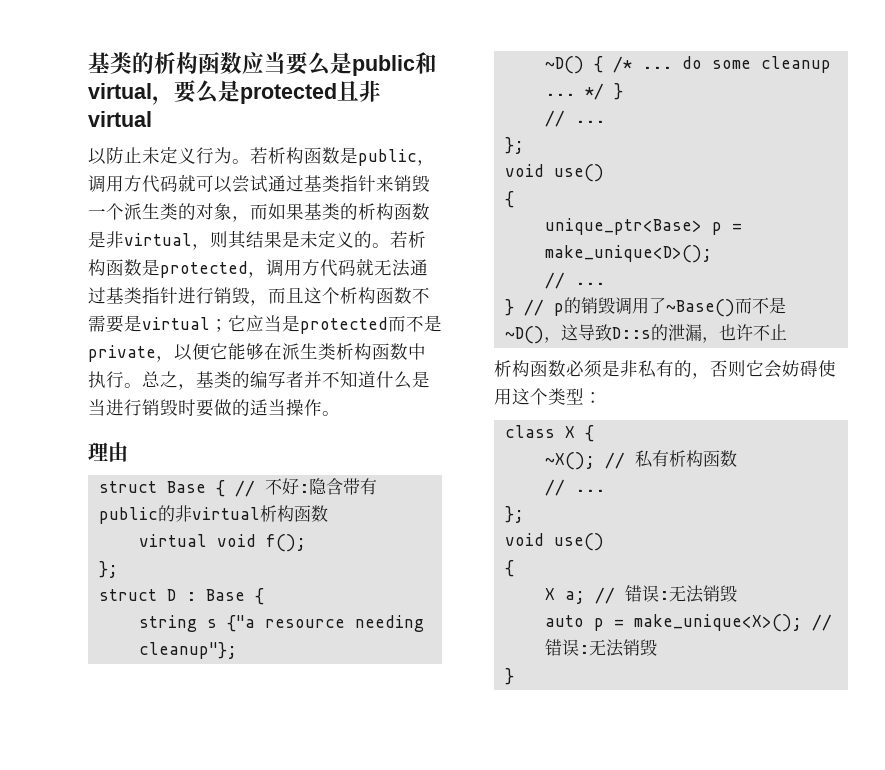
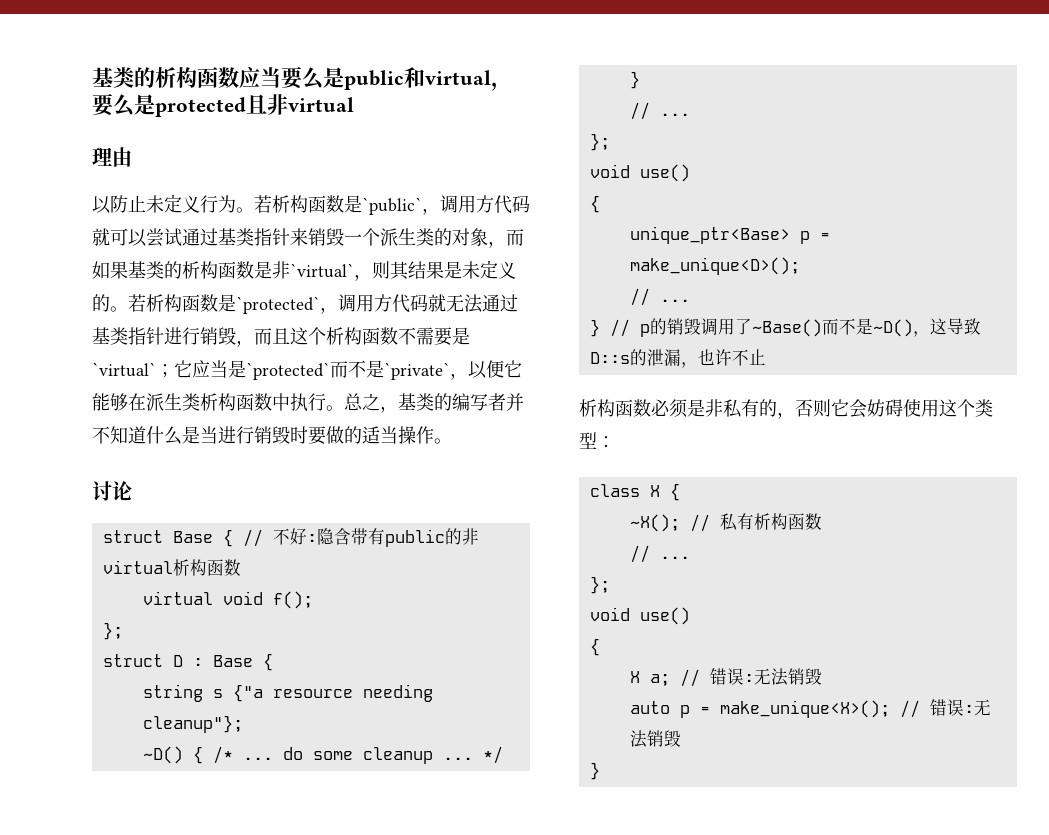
+ 理由
- 若析构函数是public，调用方代码就可以尝试通过基类指针来销毁一个派生类的对象，而如果基类的析构函数是非virtual，则其结果是未定义的。
+ 若析构函数是`public`，调用方代码就可以尝试通过基类指针来销毁一个派生类的对象，而如果基类的析构函数是非`virtual`，则其结果是未定义的。
- 若析构函数是protected，调用方代码就无法通过基类指针进行销毁，而且这个析构函数不需要是virtual；它应当是protected而不是private，以便它能够在派生类析构函数中执行。
+ 若析构函数是`protected`，调用方代码就无法通过基类指针进行销毁，而且这个析构函数不需要是`virtual`；它应当是`protected`而不是`private`，以便它能够在派生类析构函数中执行。
- 理由
+ 讨论

